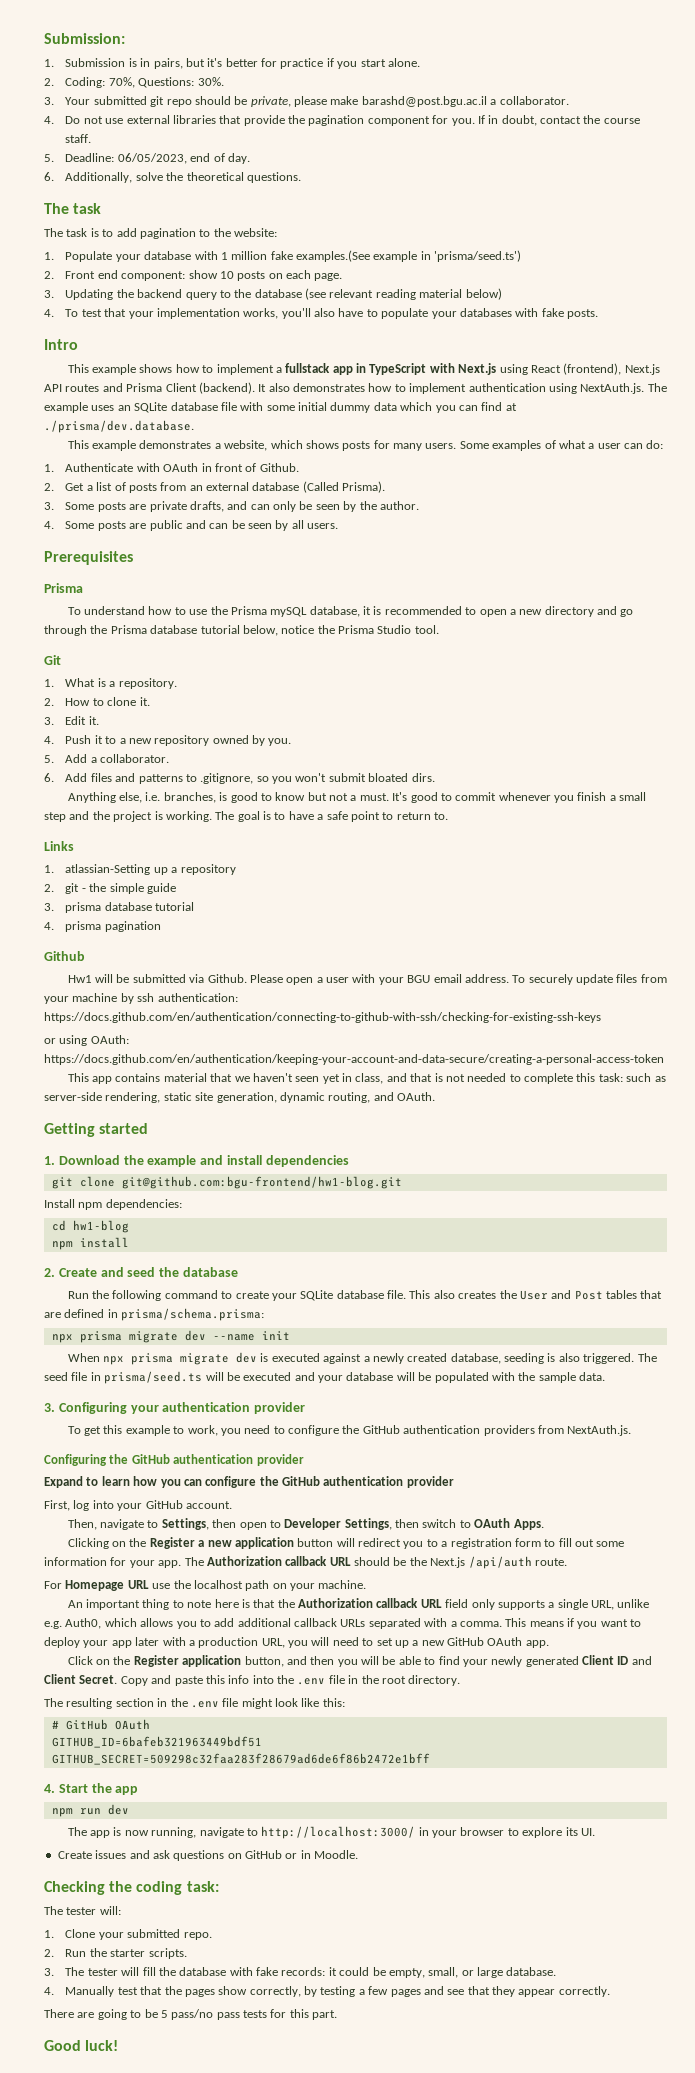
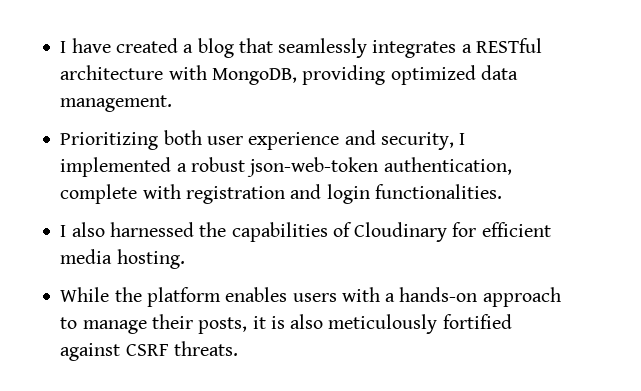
- Submission:
- 1. Submission is in pairs, but it's better for practice if you start alone.
- 2. Coding: 70%, Questions: 30%.
- 3. Your submitted git repo should be private, please make barashd@post.bgu.ac.il a collaborator.
- 4. Do not use external libraries that provide the pagination component for you. If in doubt, contact the course staff.
- 5. Deadline: 06/05/2023, end of day.
- 6. Additionally, solve the theoretical questions.
- The task
- The task is to add pagination to the website:
- 1. Populate your database with 1 million fake examples.(See example in 'prisma/seed.ts')
- 2. Front end component: show 10 posts on each page.
- 3. Updating the backend query to the database (see relevant reading material below)
- 4. To test that your implementation works, you'll also have to populate your databases with fake posts.
- Intro
- This example shows how to implement a fullstack app in TypeScript with Next.js using React (frontend), Next.js API routes and Prisma Client (backend). It also demonstrates how to implement authentication using NextAuth.js. The example uses an SQLite database file with some initial dummy data which you can find at ./prisma/dev.database.
- This example demonstrates a website, which shows posts for many users. Some examples of what a user can do:
- 1. Authenticate with OAuth in front of Github.
- 2. Get a list of posts from an external database (Called Prisma).
- 3. Some posts are private drafts, and can only be seen by the author.
- 4. Some posts are public and can be seen by all users.
- Prerequisites
- Prisma
- To understand how to use the Prisma mySQL database, it is recommended to open a new directory and go through the Prisma database tutorial below, notice the Prisma Studio tool.
- Git
- 1. What is a repository.
- 2. How to clone it.
- 3. Edit it.
- 4. Push it to a new repository owned by you.
- 5. Add a collaborator.
- 6. Add files and patterns to .gitignore, so you won't submit bloated dirs.
- Anything else, i.e. branches, is good to know but not a must. It's good to commit whenever you finish a small step and the project is working. The goal is to have a safe point to return to.
- Links
- 1. atlassian-Setting up a repository
- 2. git - the simple guide
- 3. prisma database tutorial
- 4. prisma pagination
- Github
- Hw1 will be submitted via Github. Please open a user with your BGU email address. To securely update files from your machine by ssh authentication: https://docs.github.com/en/authentication/connecting-to-github-with-ssh/checking-for-existing-ssh-keys
- or using OAuth: https://docs.github.com/en/authentication/keeping-your-account-and-data-secure/creating-a-personal-access-token
- This app contains material that we haven't seen yet in class, and that is not needed to complete this task: such as server-side rendering, static site generation, dynamic routing, and OAuth.
- Getting started
- 1. Download the example and install dependencies
- git clone git@github.com:bgu-frontend/hw1-blog.git
- Install npm dependencies:
- cd hw1-blog
- npm install
- 2. Create and seed the database
- Run the following command to create your SQLite database file. This also creates the User and Post tables that are defined in prisma/schema.prisma:
- npx prisma migrate dev --name init
- When npx prisma migrate dev is executed against a newly created database, seeding is also triggered. The seed file in prisma/seed.ts will be executed and your database will be populated with the sample data.
- 3. Configuring your authentication provider
- To get this example to work, you need to configure the GitHub authentication providers from NextAuth.js.
- Configuring the GitHub authentication provider
- Expand to learn how you can configure the GitHub authentication provider
- First, log into your GitHub account.
- Then, navigate to Settings, then open to Developer Settings, then switch to OAuth Apps.
- Clicking on the Register a new application button will redirect you to a registration form to fill out some information for your app. The Authorization callback URL should be the Next.js /api/auth route.
- For Homepage URL use the localhost path on your machine.
- An important thing to note here is that the Authorization callback URL field only supports a single URL, unlike e.g. Auth0, which allows you to add additional callback URLs separated with a comma. This means if you want to deploy your app later with a production URL, you will need to set up a new GitHub OAuth app.
- Click on the Register application button, and then you will be able to find your newly generated Client ID and Client Secret. Copy and paste this info into the .env file in the root directory.
- The resulting section in the .env file might look like this:
- # GitHub OAuth
- GITHUB_ID=6bafeb321963449bdf51
- GITHUB_SECRET=509298c32faa283f28679ad6de6f86b2472e1bff
- 4. Start the app
- npm run dev
- The app is now running, navigate to http://localhost:3000/ in your browser to explore its UI.
- Create issues and ask questions on GitHub or in Moodle.
- Checking the coding task:
- The tester will:
- 1. Clone your submitted repo.
- 2. Run the starter scripts.
- 3. The tester will fill the database with fake records: it could be empty, small, or large database.
- 4. Manually test that the pages show correctly, by testing a few pages and see that they appear correctly.
- There are going to be 5 pass/no pass tests for this part.
- Good luck!
+ I have created a blog that seamlessly integrates a RESTful architecture with MongoDB, providing optimized data management.
+ Prioritizing both user experience and security, I implemented a robust json-web-token authentication, complete with registration and login functionalities.
+ I also harnessed the capabilities of Cloudinary for efficient media hosting.
+ While the platform enables users with a hands-on approach to manage their posts, it is also meticulously fortified against CSRF threats.

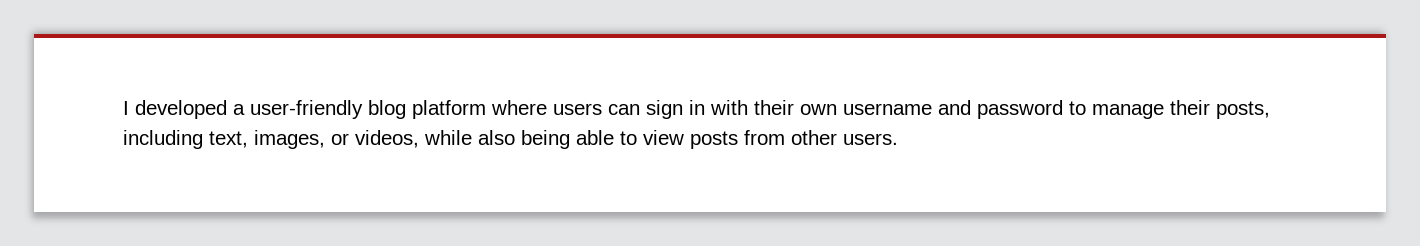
- I have created a blog that seamlessly integrates a RESTful architecture with MongoDB, providing optimized data management.
- Prioritizing both user experience and security, I implemented a robust json-web-token authentication, complete with registration and login functionalities.
- I also harnessed the capabilities of Cloudinary for efficient media hosting.
- While the platform enables users with a hands-on approach to manage their posts, it is also meticulously fortified against CSRF threats.
+ I developed a user-friendly blog platform where users can sign in with their own username and password to manage their posts, including text, images, or videos, while also being able to view posts from other users.

